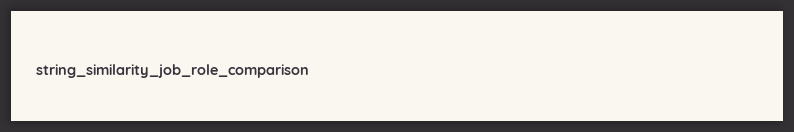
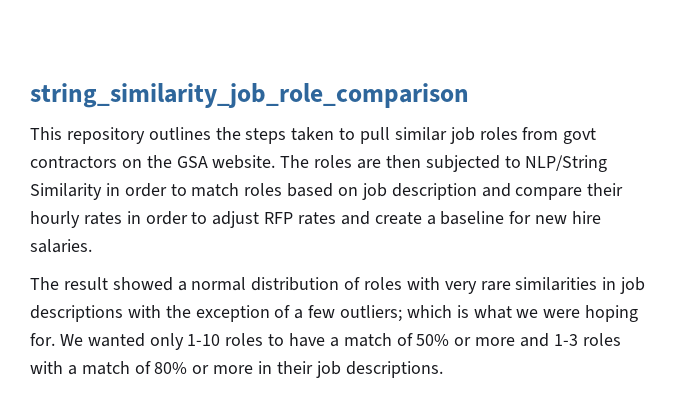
+ This repository outlines the steps taken to pull similar job roles from govt contractors on the GSA website. The roles are then subjected to NLP/String Similarity in order to match roles based on job description and compare their hourly rates in order to adjust RFP rates and create a baseline for new hire salaries.
+ The result showed a normal distribution of roles with very rare similarities in job descriptions with the exception of a few outliers; which is what we were hoping for. We wanted only 1-10 roles to have a match of 50% or more and 1-3 roles with a match of 80% or more in their job descriptions.

